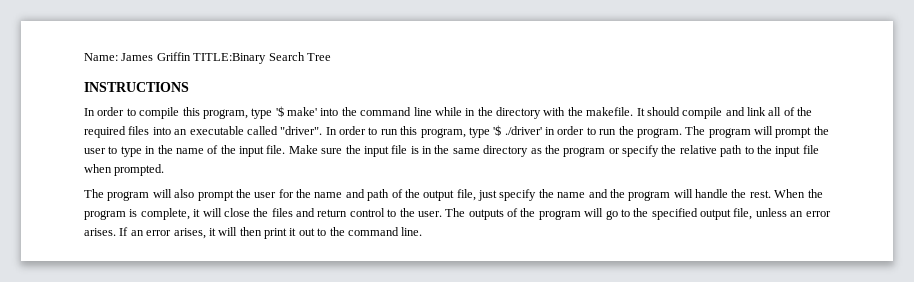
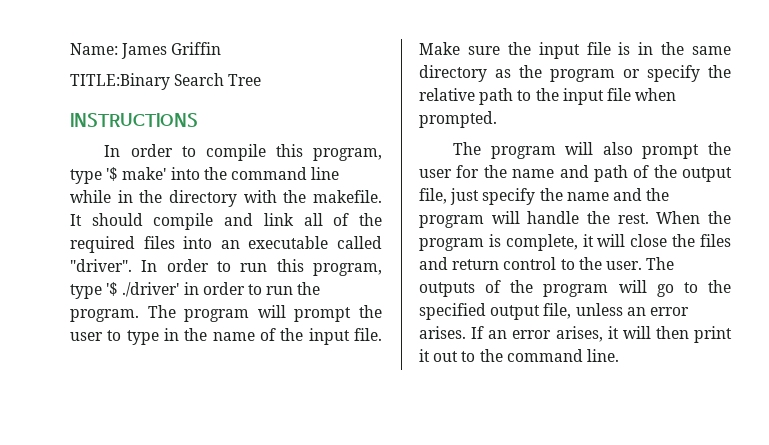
- Name: James Griffin TITLE:Binary Search Tree
+ Name: James Griffin
+ TITLE:Binary Search Tree

